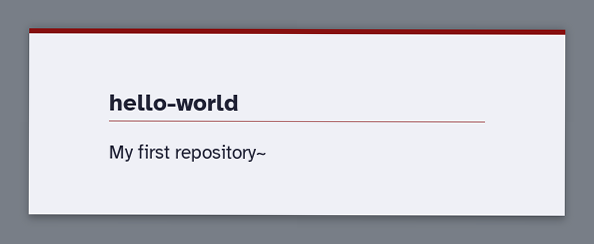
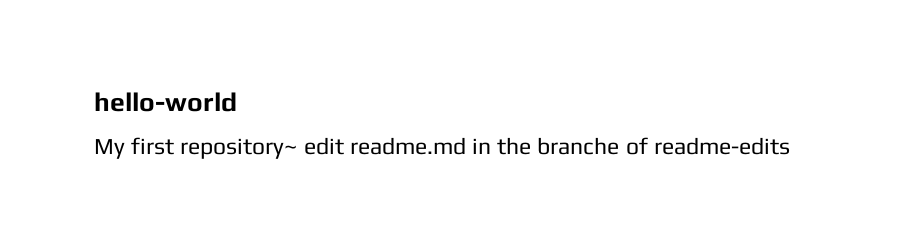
- My first repository~
+ My first repository~ edit readme.md in the branche of readme-edits

